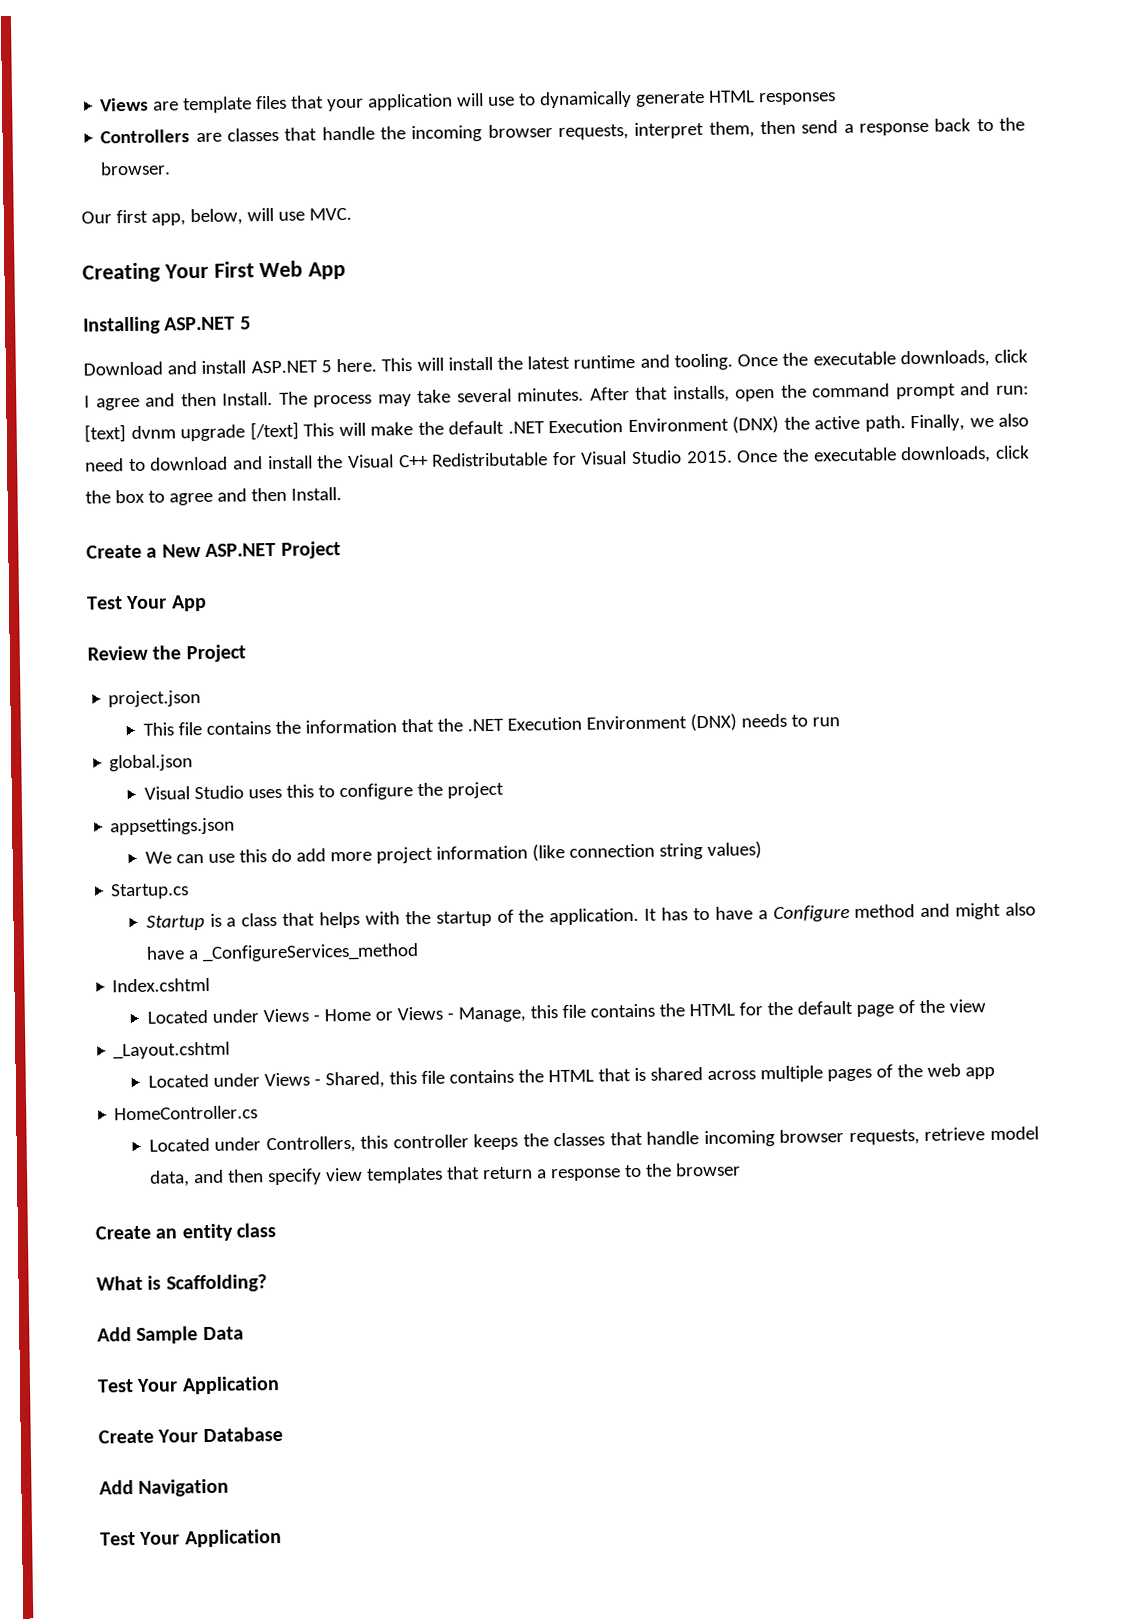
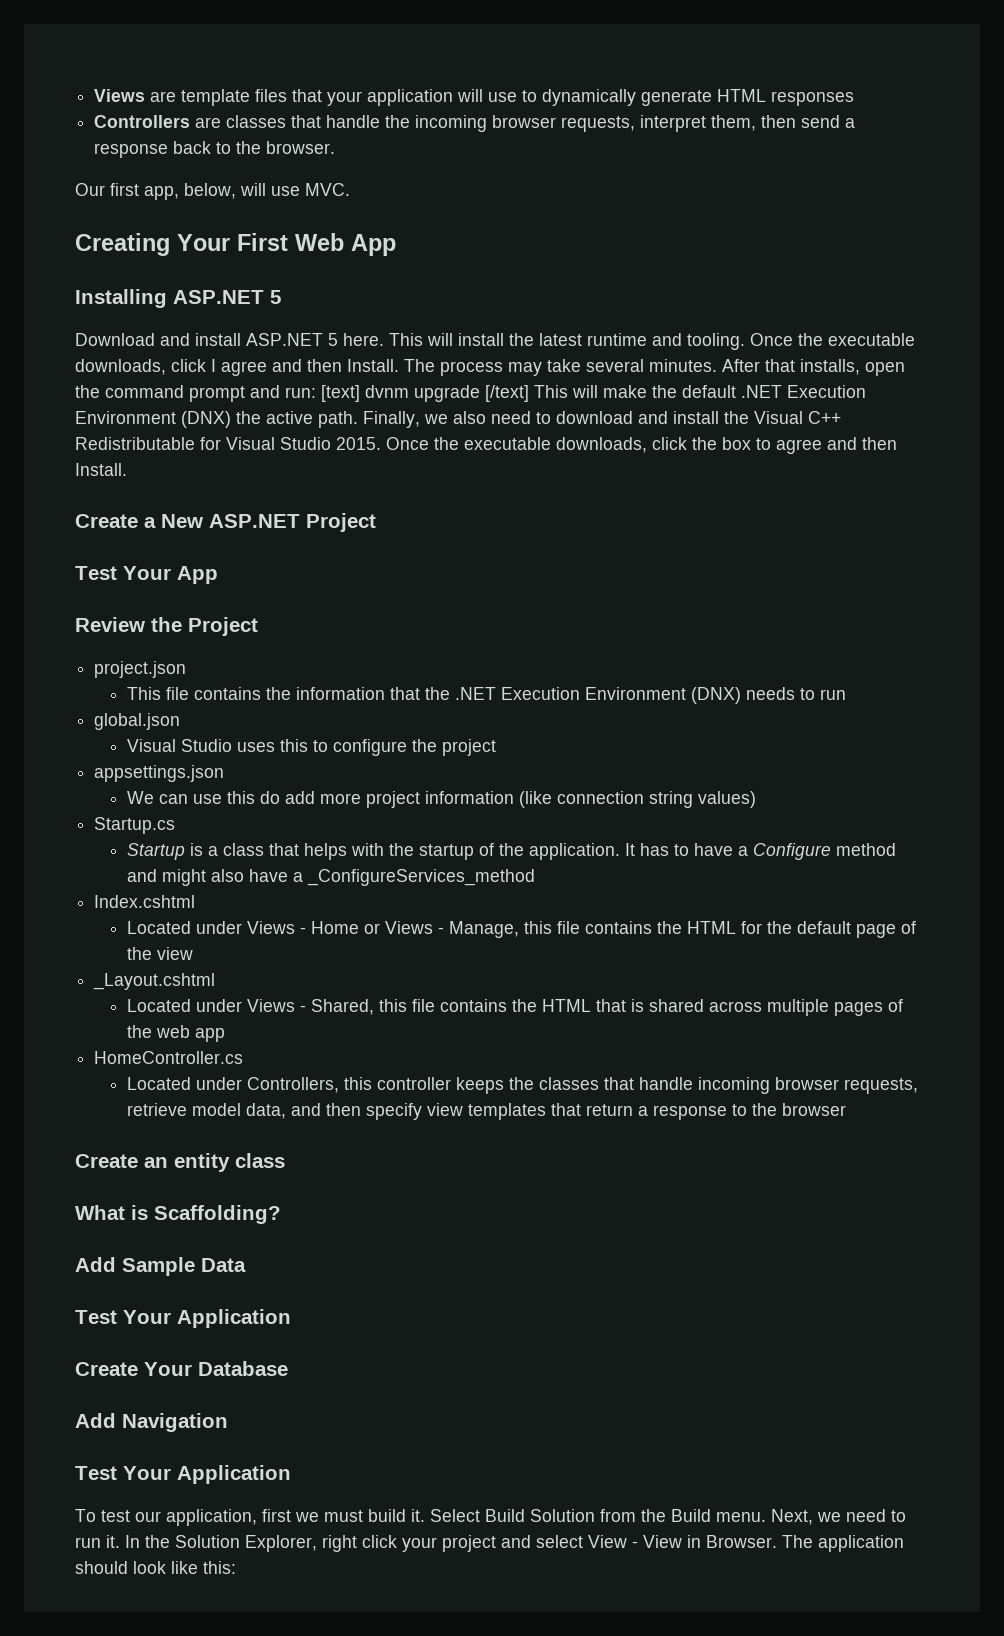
+ To test our application, first we must build it. Select Build Solution from the Build menu. Next, we need to run it. In the Solution Explorer, right click your project and select View - View in Browser. The application should look like this:

